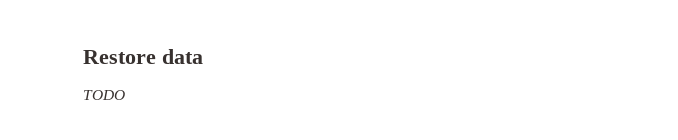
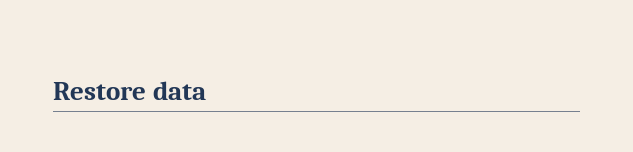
- TODO

